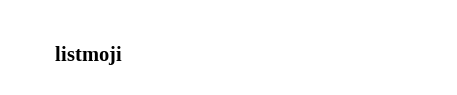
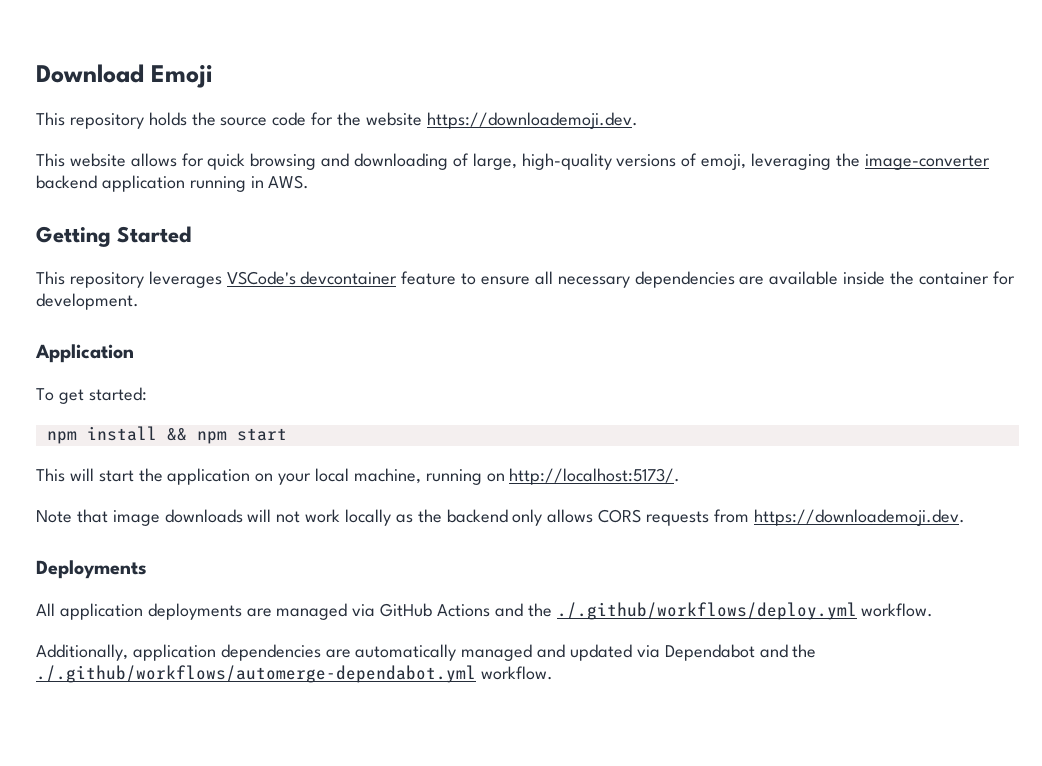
- listmoji
+ Download Emoji
+ This repository holds the source code for the website https://downloademoji.dev.
+ This website allows for quick browsing and downloading of large, high-quality versions of emoji, leveraging the image-converter backend application running in AWS.
+ Getting Started
+ This repository leverages VSCode's devcontainer feature to ensure all necessary dependencies are available inside the container for development.
+ Application
+ To get started:
+ npm install && npm start
+ This will start the application on your local machine, running on http://localhost:5173/.
+ Note that image downloads will not work locally as the backend only allows CORS requests from https://downloademoji.dev.
+ Deployments
+ All application deployments are managed via GitHub Actions and the ./.github/workflows/deploy.yml workflow.
+ Additionally, application dependencies are automatically managed and updated via Dependabot and the ./.github/workflows/automerge-dependabot.yml workflow.

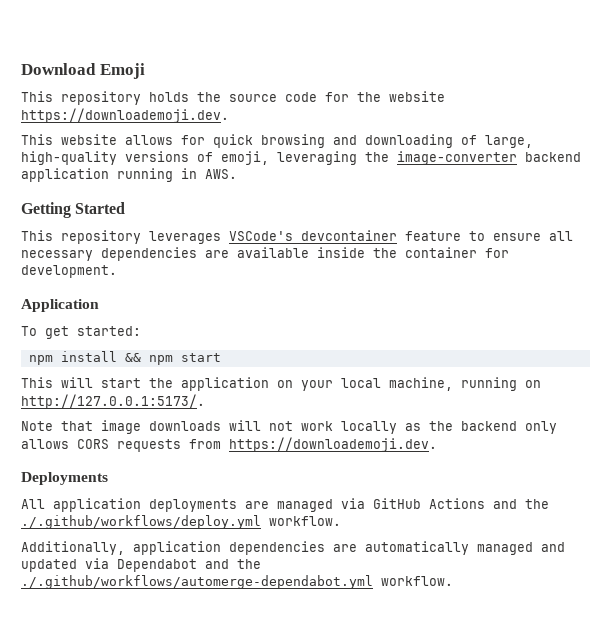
- This will start the application on your local machine, running on http://localhost:5173/.
+ This will start the application on your local machine, running on http://127.0.0.1:5173/.

